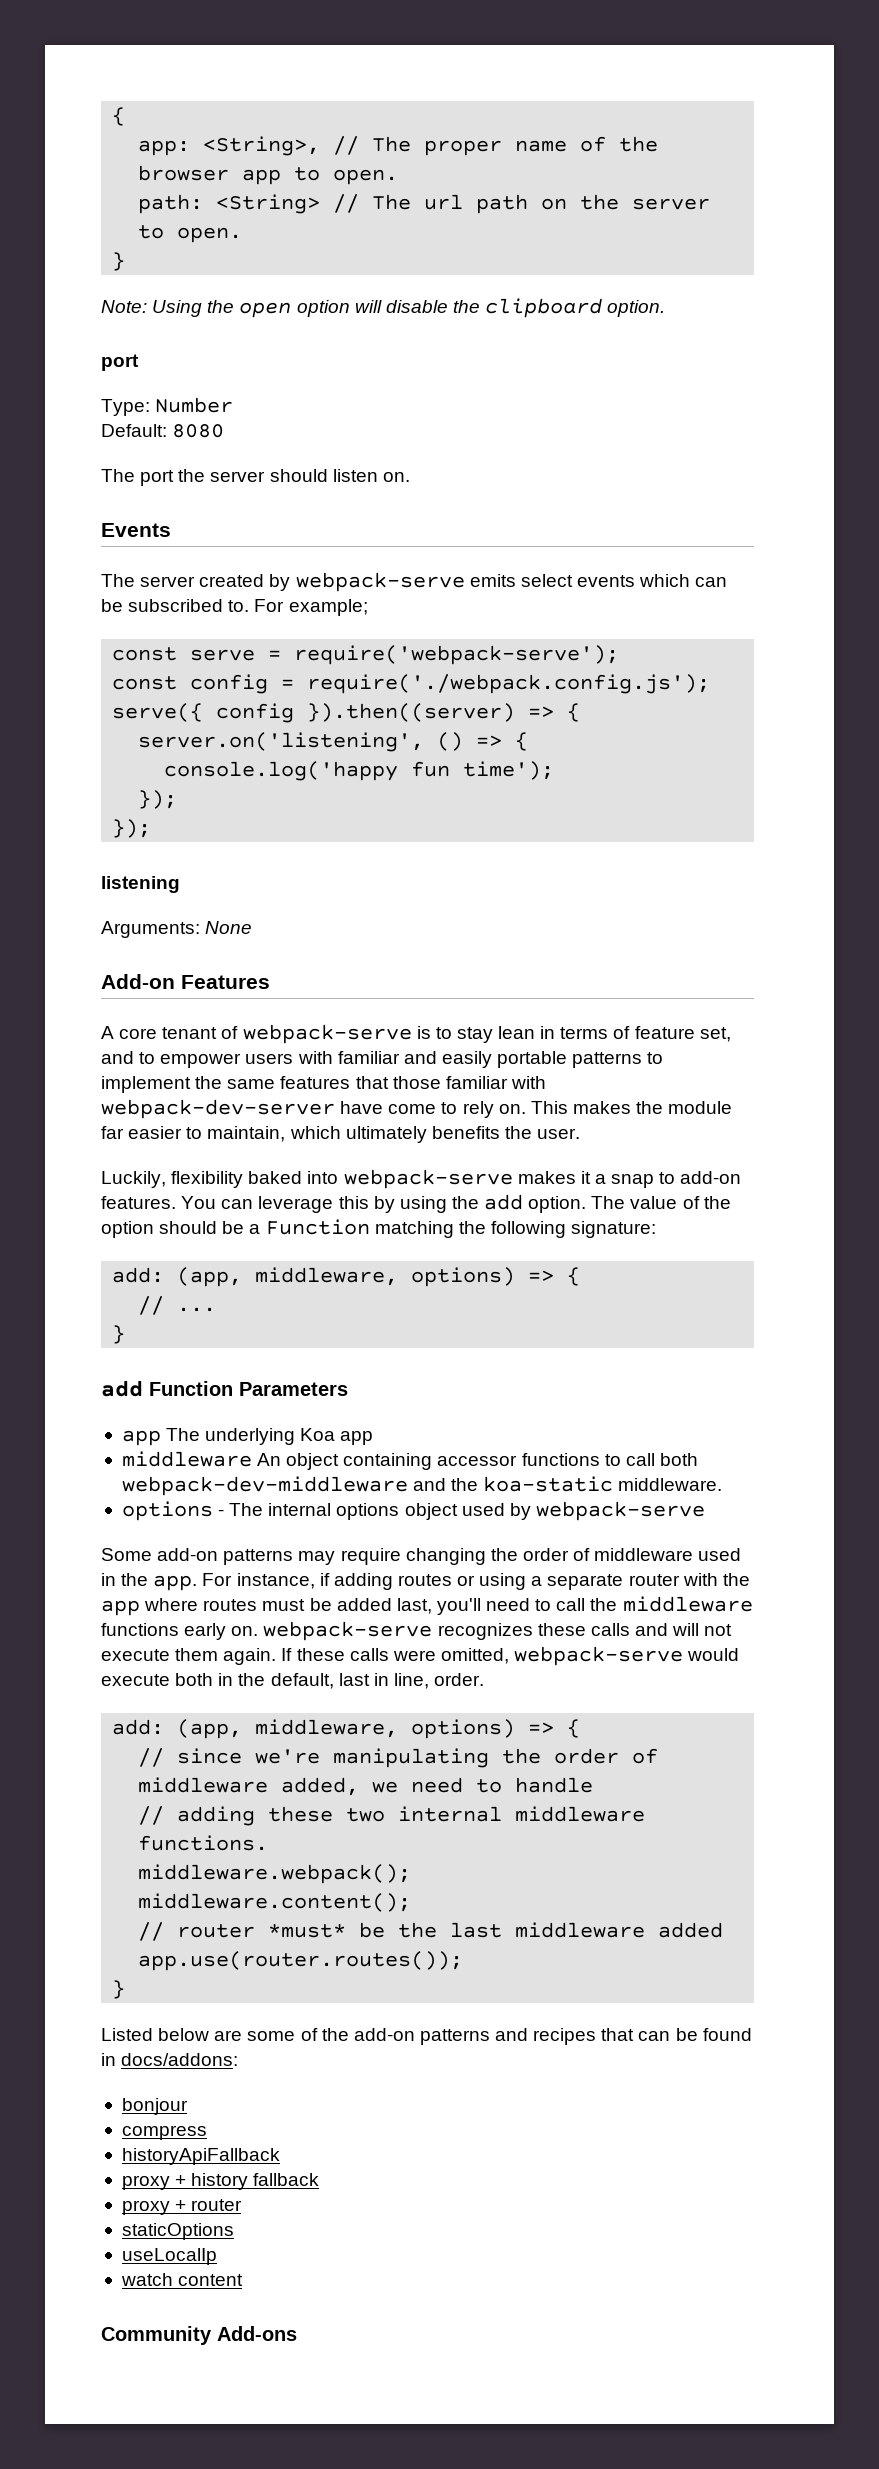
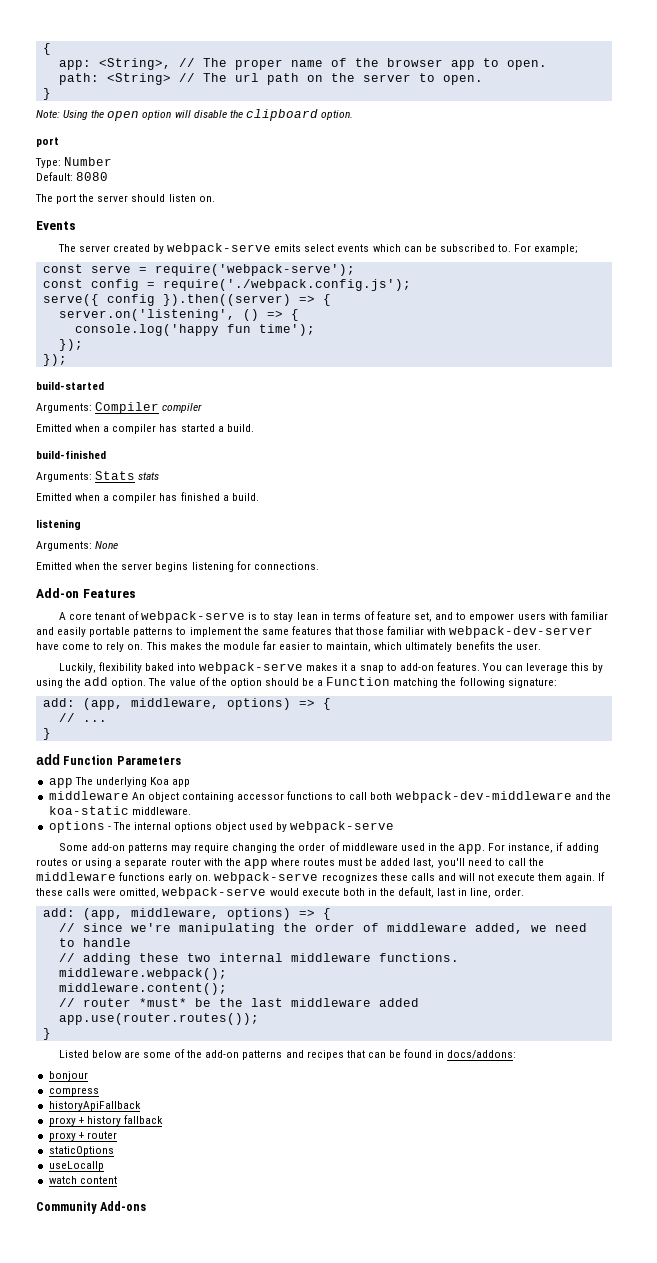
+ build-started
+ Arguments: Compiler compiler
+ Emitted when a compiler has started a build.
+ build-finished
+ Arguments: Stats stats
+ Emitted when a compiler has finished a build.
  listening
  Arguments: None
+ Emitted when the server begins listening for connections.

